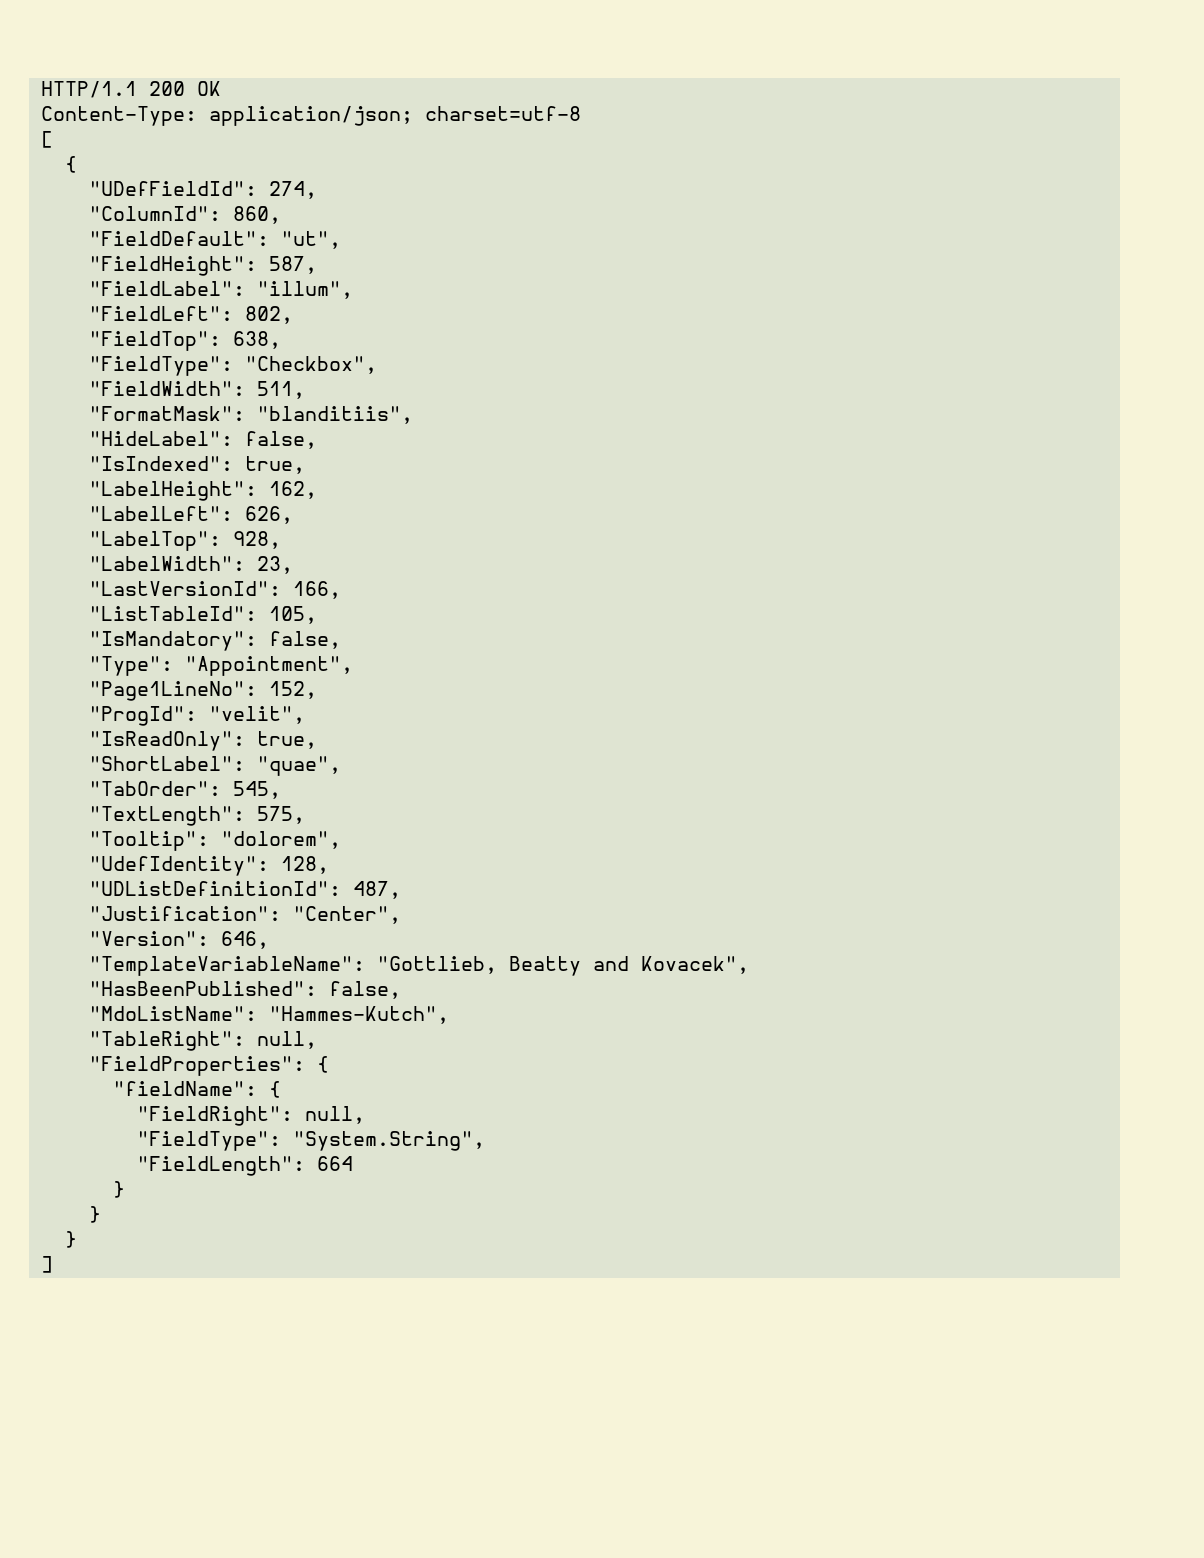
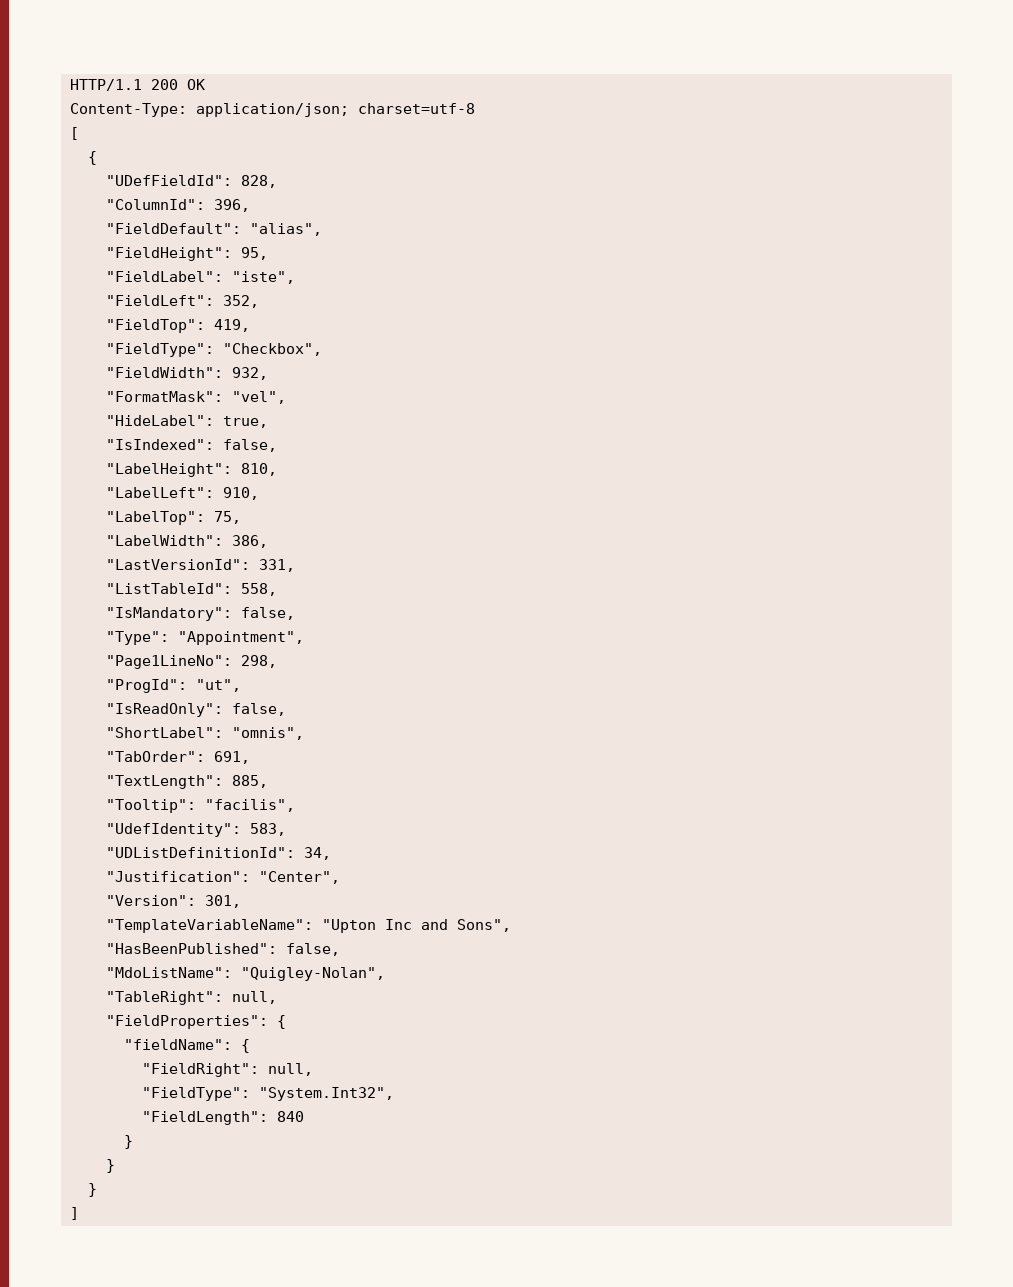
- "UDefFieldId": 274,
+ "UDefFieldId": 828,
- "ColumnId": 860,
+ "ColumnId": 396,
- "FieldDefault": "ut",
+ "FieldDefault": "alias",
- "FieldHeight": 587,
+ "FieldHeight": 95,
- "FieldLabel": "illum",
+ "FieldLabel": "iste",
- "FieldLeft": 802,
+ "FieldLeft": 352,
- "FieldTop": 638,
+ "FieldTop": 419,
- "FieldWidth": 511,
+ "FieldWidth": 932,
- "FormatMask": "blanditiis",
+ "FormatMask": "vel",
- "HideLabel": false,
- "IsIndexed": true,
+ "HideLabel": true,
+ "IsIndexed": false,
- "LabelHeight": 162,
+ "LabelHeight": 810,
- "LabelLeft": 626,
+ "LabelLeft": 910,
- "LabelTop": 928,
+ "LabelTop": 75,
- "LabelWidth": 23,
+ "LabelWidth": 386,
- "LastVersionId": 166,
+ "LastVersionId": 331,
- "ListTableId": 105,
+ "ListTableId": 558,
- "Page1LineNo": 152,
+ "Page1LineNo": 298,
- "ProgId": "velit",
+ "ProgId": "ut",
- "IsReadOnly": true,
+ "IsReadOnly": false,
- "ShortLabel": "quae",
+ "ShortLabel": "omnis",
- "TabOrder": 545,
+ "TabOrder": 691,
- "TextLength": 575,
+ "TextLength": 885,
- "Tooltip": "dolorem",
+ "Tooltip": "facilis",
- "UdefIdentity": 128,
+ "UdefIdentity": 583,
- "UDListDefinitionId": 487,
+ "UDListDefinitionId": 34,
- "Version": 646,
+ "Version": 301,
- "TemplateVariableName": "Gottlieb, Beatty and Kovacek",
+ "TemplateVariableName": "Upton Inc and Sons",
- "MdoListName": "Hammes-Kutch",
+ "MdoListName": "Quigley-Nolan",
- "FieldType": "System.String",
+ "FieldType": "System.Int32",
- "FieldLength": 664
+ "FieldLength": 840

